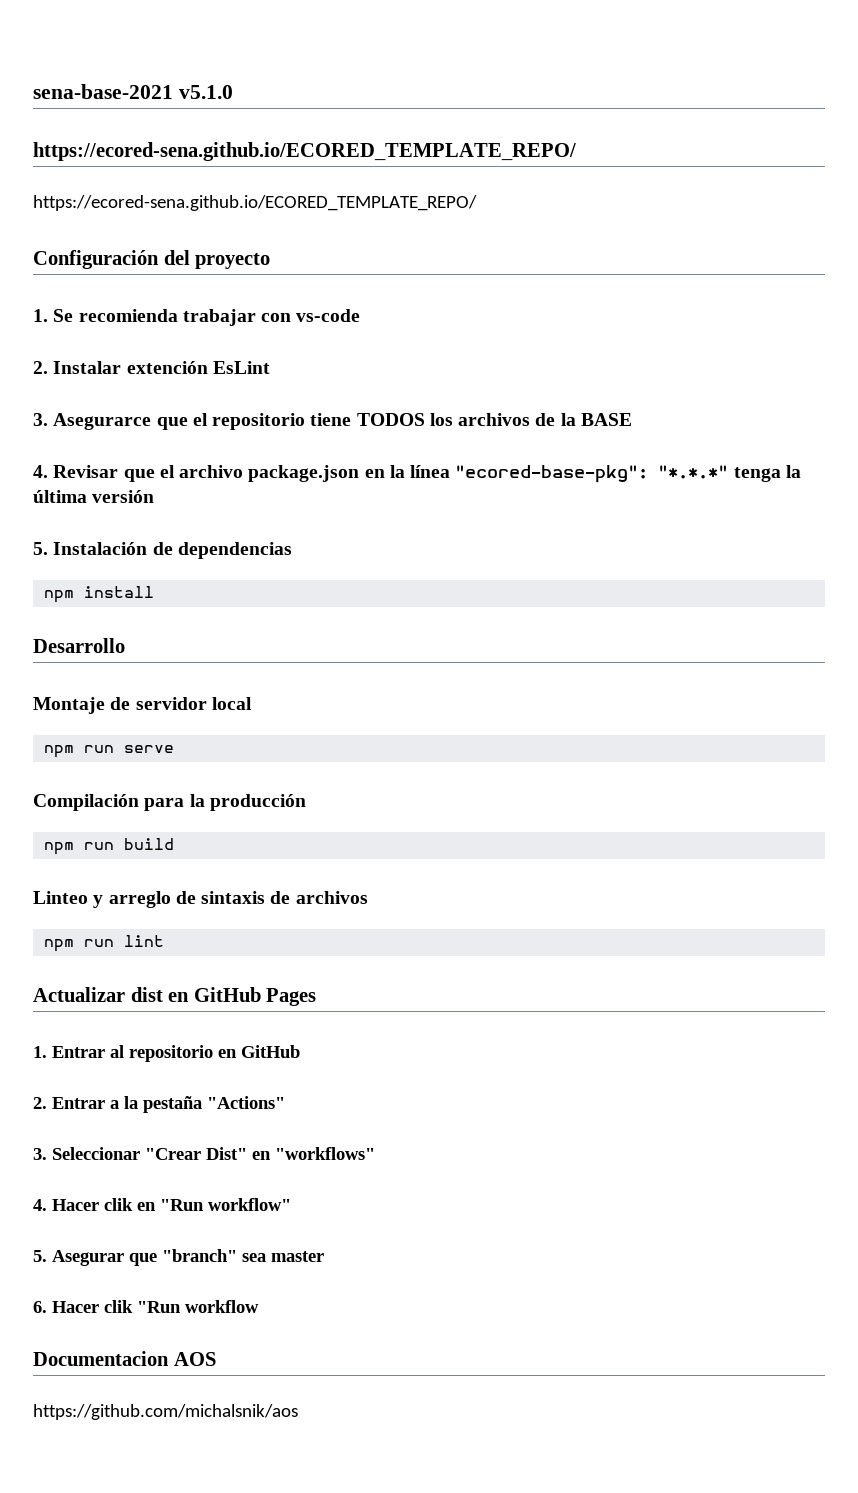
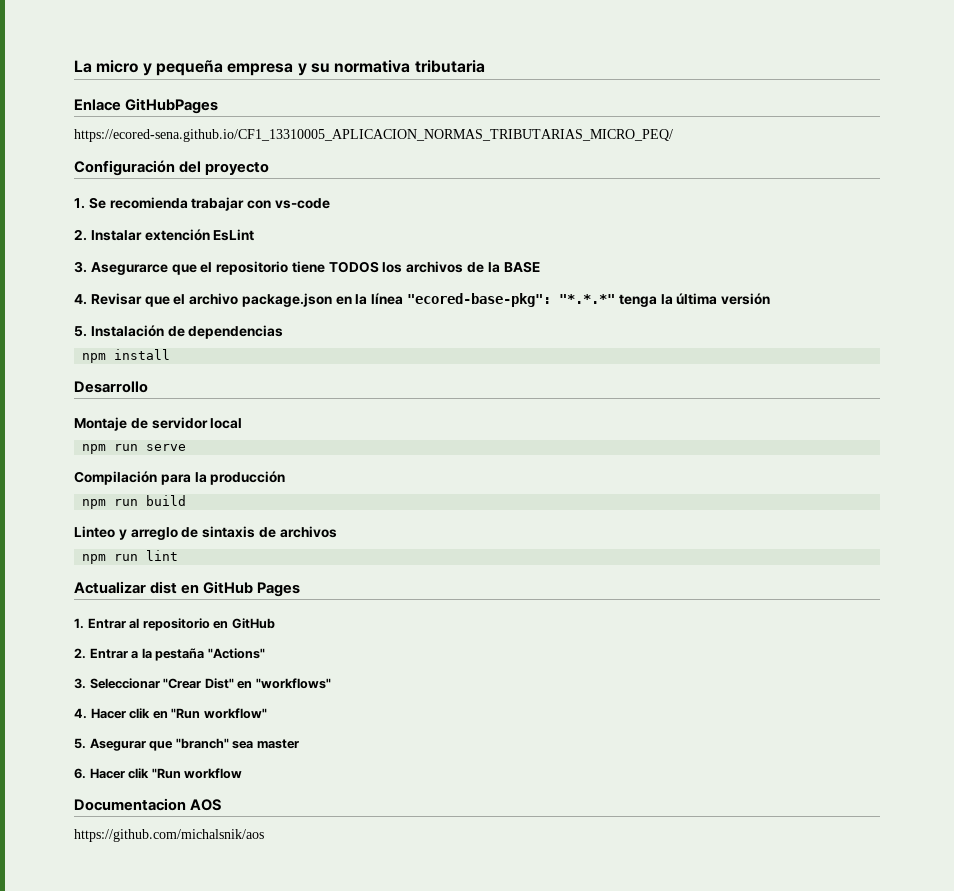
- sena-base-2021 v5.1.0
- https://ecored-sena.github.io/ECORED_TEMPLATE_REPO/
- https://ecored-sena.github.io/ECORED_TEMPLATE_REPO/
+ La micro y pequeña empresa y su normativa tributaria
+ Enlace GitHubPages
+ https://ecored-sena.github.io/CF1_13310005_APLICACION_NORMAS_TRIBUTARIAS_MICRO_PEQ/

